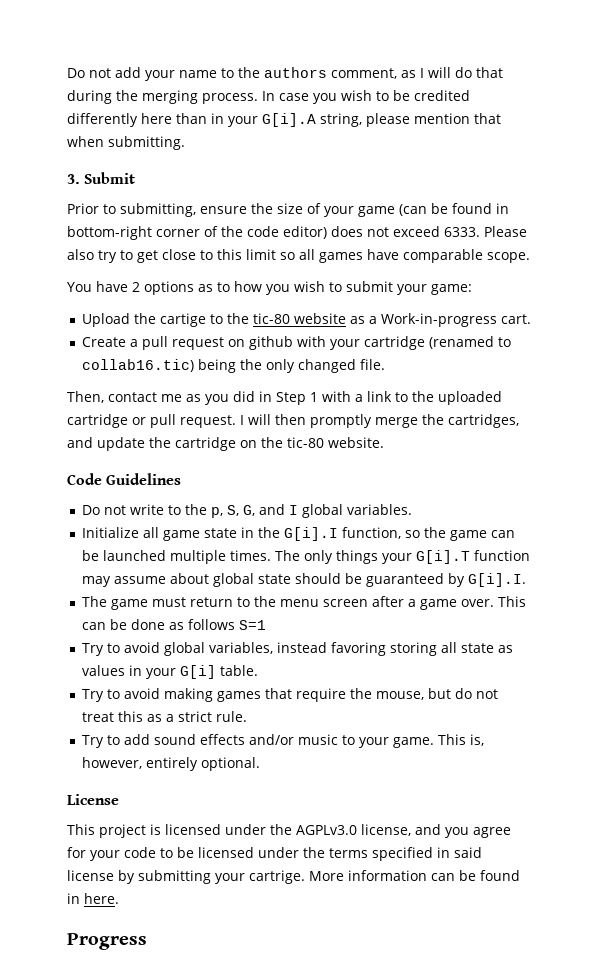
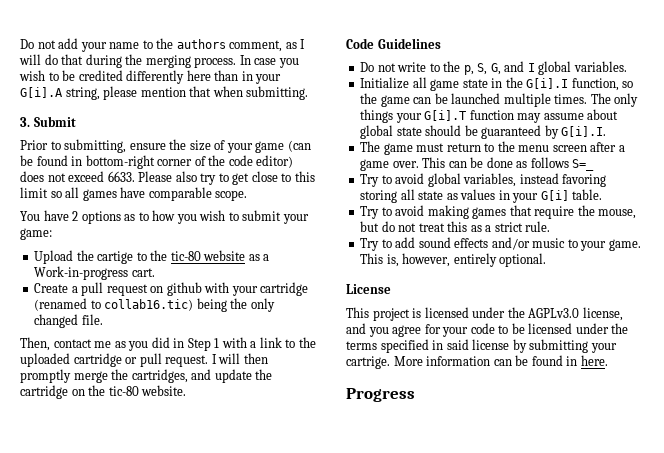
- Prior to submitting, ensure the size of your game (can be found in bottom-right corner of the code editor) does not exceed 6333.
+ Prior to submitting, ensure the size of your game (can be found in bottom-right corner of the code editor) does not exceed 6633.
- This can be done as follows S=1
+ This can be done as follows S=_

